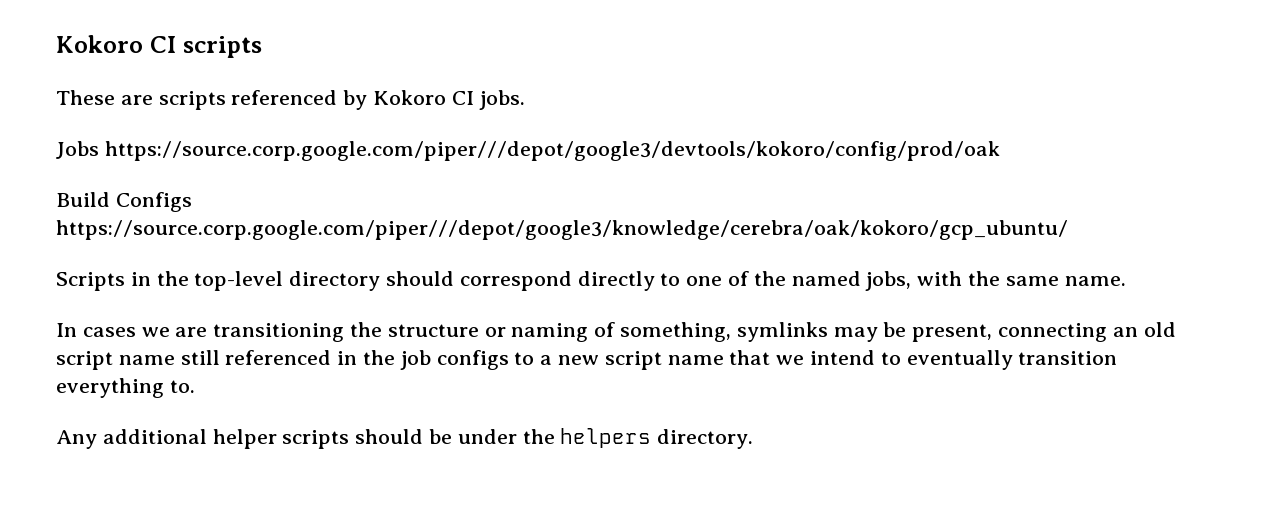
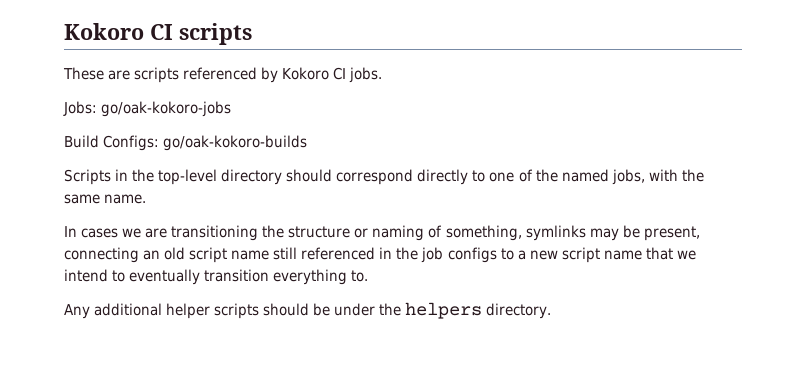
- Jobs https://source.corp.google.com/piper///depot/google3/devtools/kokoro/config/prod/oak
+ Jobs: go/oak-kokoro-jobs
- Build Configs https://source.corp.google.com/piper///depot/google3/knowledge/cerebra/oak/kokoro/gcp_ubuntu/
+ Build Configs: go/oak-kokoro-builds

